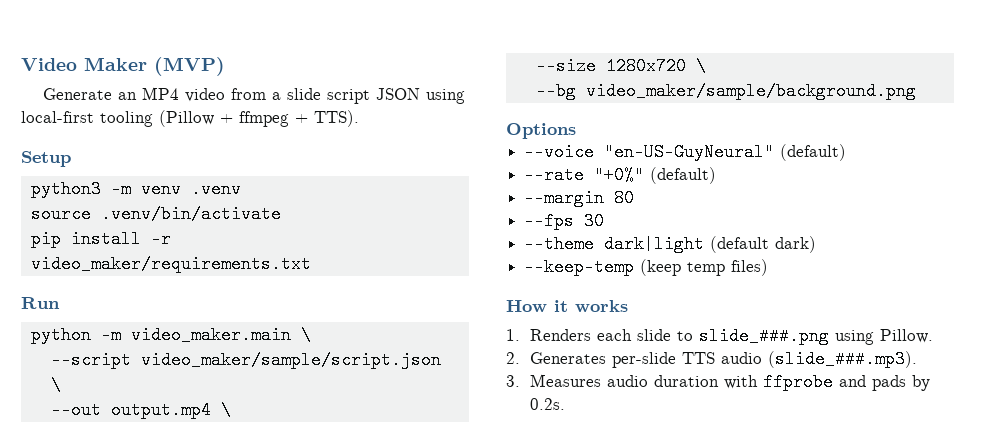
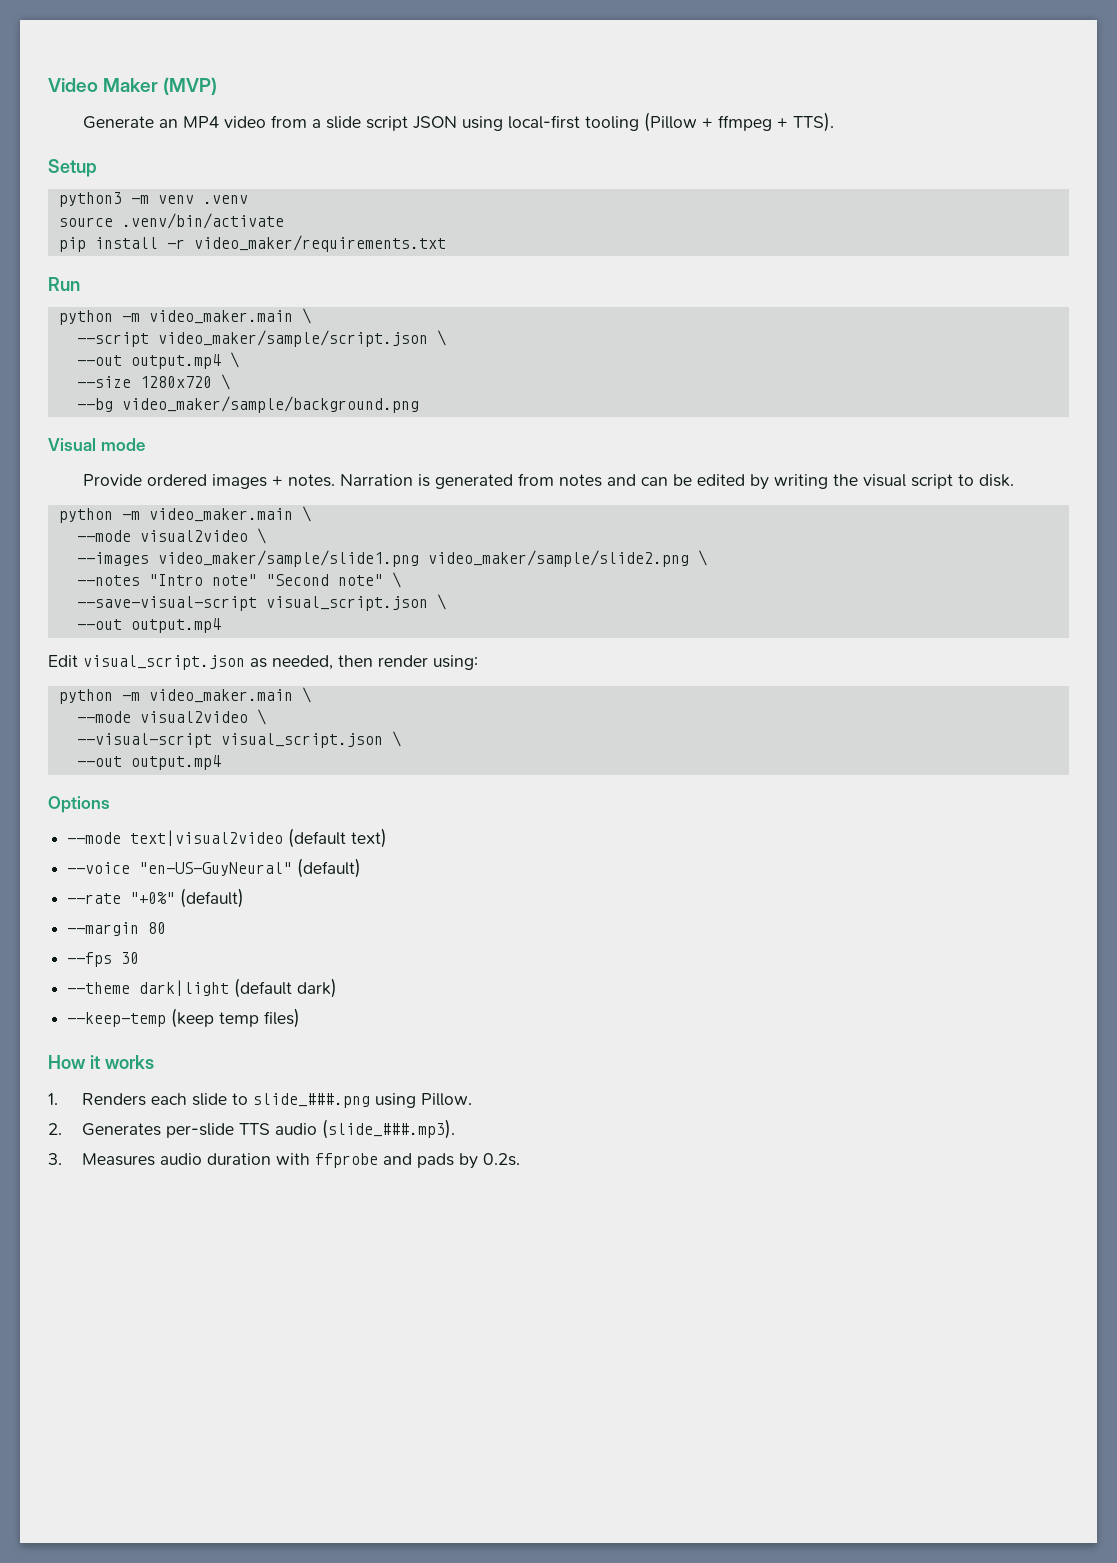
+ Visual mode
+ Provide ordered images + notes. Narration is generated from notes and can be edited by writing the visual script to disk.
+ python -m video_maker.main \
+ --mode visual2video \
+ --images video_maker/sample/slide1.png video_maker/sample/slide2.png \
+ --notes "Intro note" "Second note" \
+ --save-visual-script visual_script.json \
+ --out output.mp4
+ Edit visual_script.json as needed, then render using:
+ python -m video_maker.main \
+ --mode visual2video \
+ --visual-script visual_script.json \
+ --out output.mp4
  Options
+ --mode text|visual2video (default text)

